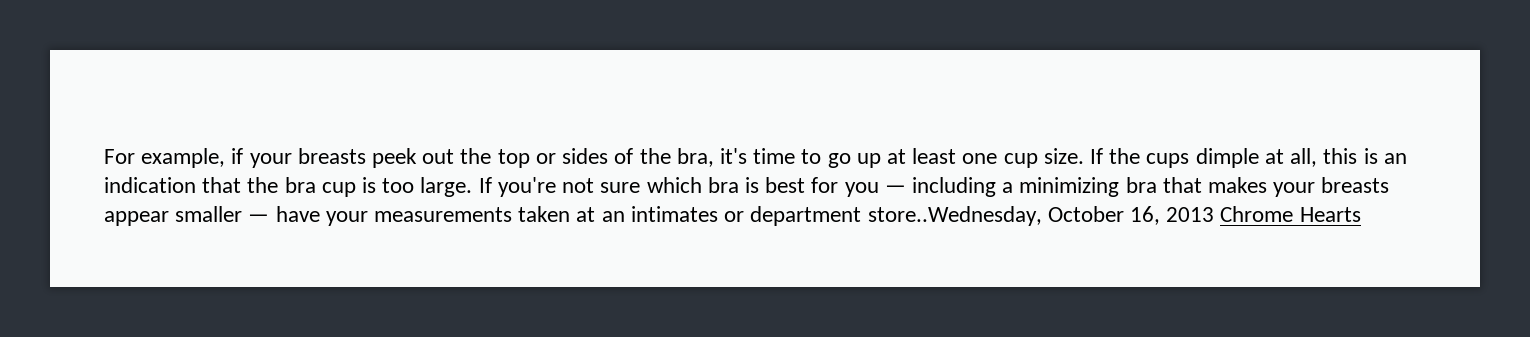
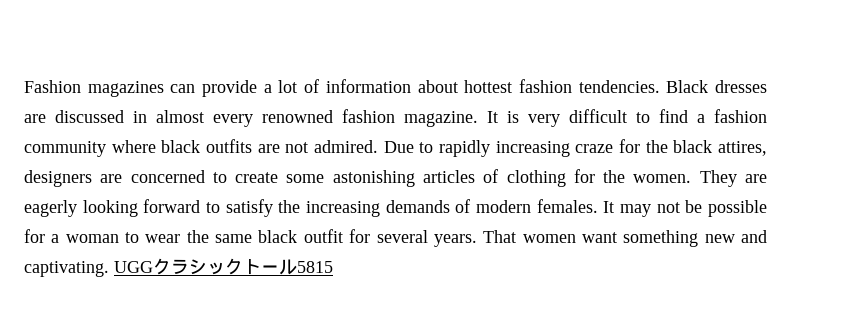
- For example, if your breasts peek out the top or sides of the bra, it's time to go up at least one cup size. If the cups dimple at all, this is an indication that the bra cup is too large. If you're not sure which bra is best for you — including a minimizing bra that makes your breasts appear smaller — have your measurements taken at an intimates or department store..Wednesday, October 16, 2013 Chrome Hearts
+ Fashion magazines can provide a lot of information about hottest fashion tendencies. Black dresses are discussed in almost every renowned fashion magazine. It is very difficult to find a fashion community where black outfits are not admired. Due to rapidly increasing craze for the black attires, designers are concerned to create some astonishing articles of clothing for the women. They are eagerly looking forward to satisfy the increasing demands of modern females. It may not be possible for a woman to wear the same black outfit for several years. That women want something new and captivating. UGGクラシックトール5815

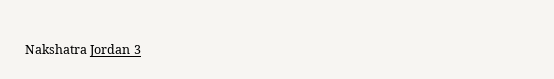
- Fashion magazines can provide a lot of information about hottest fashion tendencies. Black dresses are discussed in almost every renowned fashion magazine. It is very difficult to find a fashion community where black outfits are not admired. Due to rapidly increasing craze for the black attires, designers are concerned to create some astonishing articles of clothing for the women. They are eagerly looking forward to satisfy the increasing demands of modern females. It may not be possible for a woman to wear the same black outfit for several years. That women want something new and captivating. UGGクラシックトール5815
+ Nakshatra Jordan 3

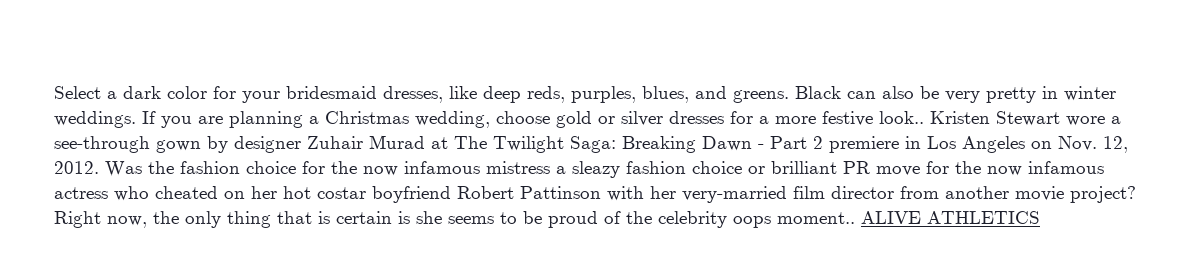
- Nakshatra Jordan 3
+ Select a dark color for your bridesmaid dresses, like deep reds, purples, blues, and greens. Black can also be very pretty in winter weddings. If you are planning a Christmas wedding, choose gold or silver dresses for a more festive look.. Kristen Stewart wore a see-through gown by designer Zuhair Murad at The Twilight Saga: Breaking Dawn - Part 2 premiere in Los Angeles on Nov. 12, 2012. Was the fashion choice for the now infamous mistress a sleazy fashion choice or brilliant PR move for the now infamous actress who cheated on her hot costar boyfriend Robert Pattinson with her very-married film director from another movie project? Right now, the only thing that is certain is she seems to be proud of the celebrity oops moment.. ALIVE ATHLETICS

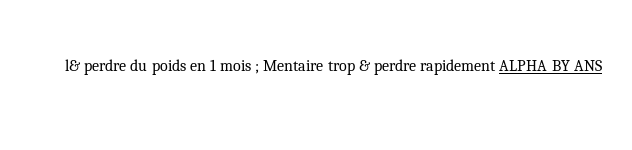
- Select a dark color for your bridesmaid dresses, like deep reds, purples, blues, and greens. Black can also be very pretty in winter weddings. If you are planning a Christmas wedding, choose gold or silver dresses for a more festive look.. Kristen Stewart wore a see-through gown by designer Zuhair Murad at The Twilight Saga: Breaking Dawn - Part 2 premiere in Los Angeles on Nov. 12, 2012. Was the fashion choice for the now infamous mistress a sleazy fashion choice or brilliant PR move for the now infamous actress who cheated on her hot costar boyfriend Robert Pattinson with her very-married film director from another movie project? Right now, the only thing that is certain is she seems to be proud of the celebrity oops moment.. ALIVE ATHLETICS
+ l& perdre du poids en 1 mois ; Mentaire trop & perdre rapidement ALPHA BY ANS

